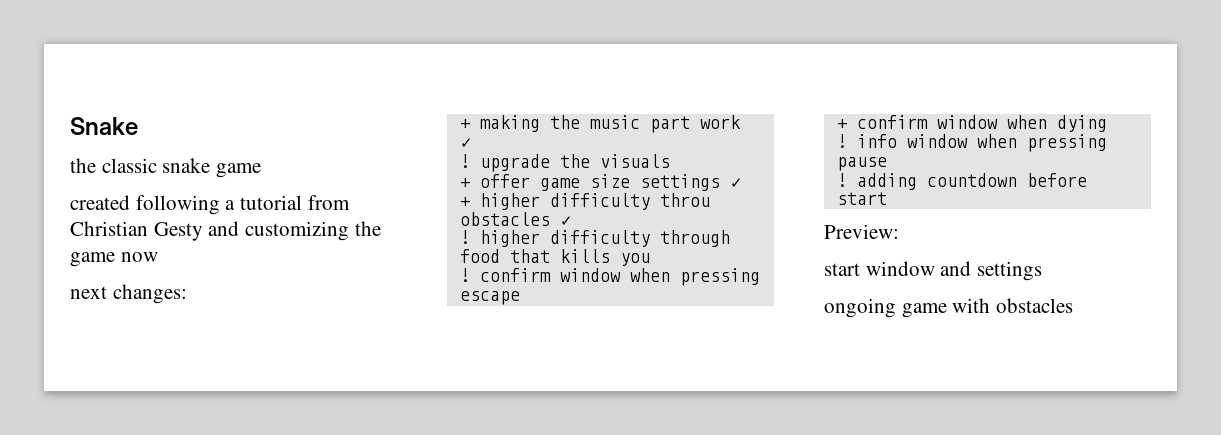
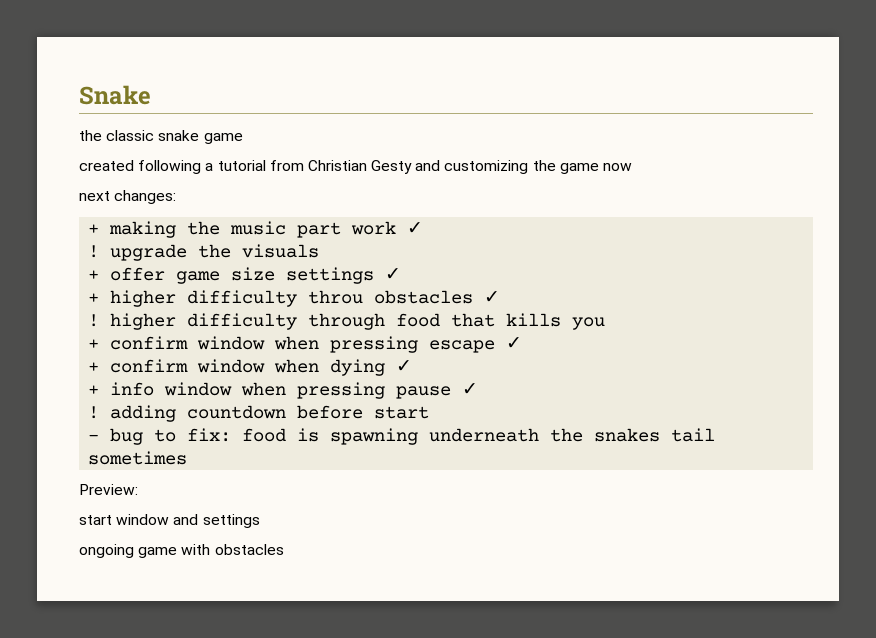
- ! confirm window when pressing escape
+ + confirm window when pressing escape ✓
- + confirm window when dying
- ! info window when pressing pause
+ + confirm window when dying ✓
+ + info window when pressing pause ✓
+ - bug to fix: food is spawning underneath the snakes tail sometimes

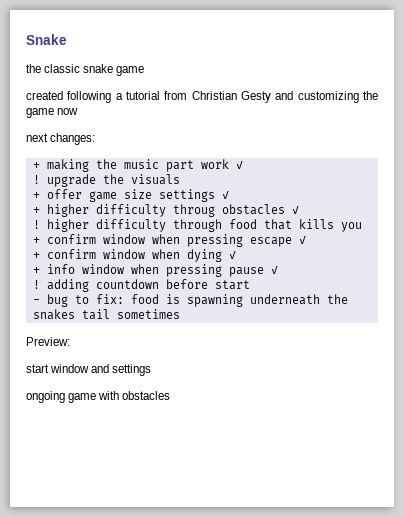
- + higher difficulty throu obstacles ✓
+ + higher difficulty throug obstacles ✓

